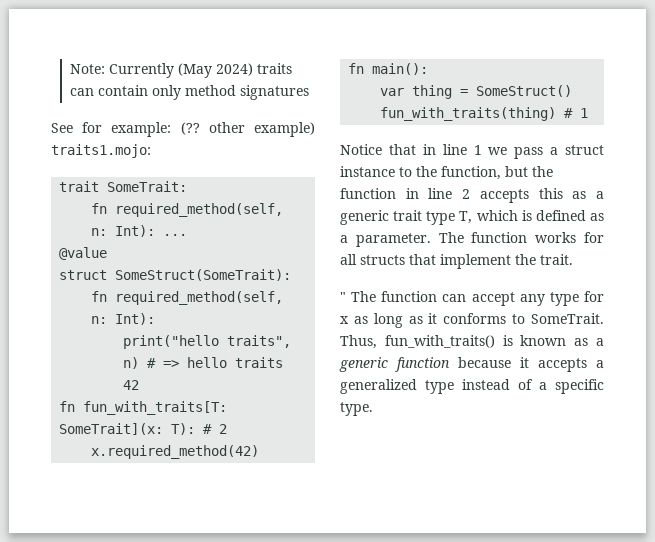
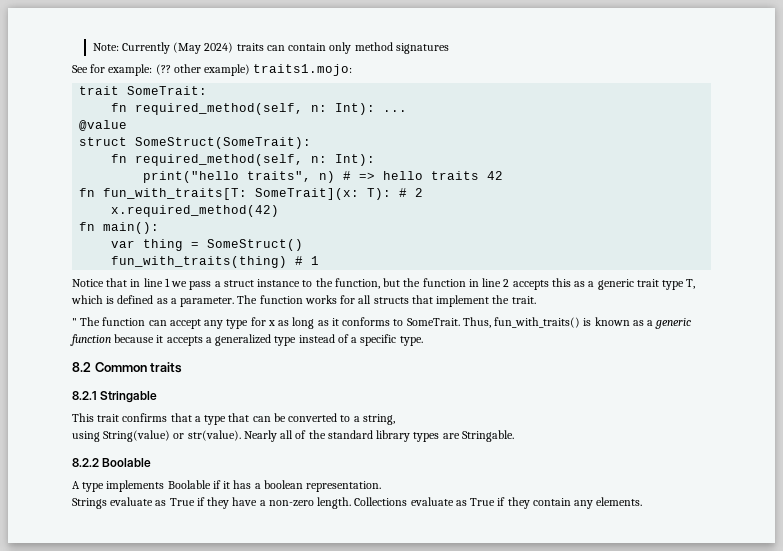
+ 8.2 Common traits
+ 8.2.1 Stringable
+ This trait confirms that a type that can be converted to a string,
+ using String(value) or str(value). Nearly all of the standard library types are Stringable.
+ 8.2.2 Boolable
+ A type implements Boolable if it has a boolean representation.
+ Strings evaluate as True if they have a non-zero length. Collections evaluate as True if they contain any elements.

